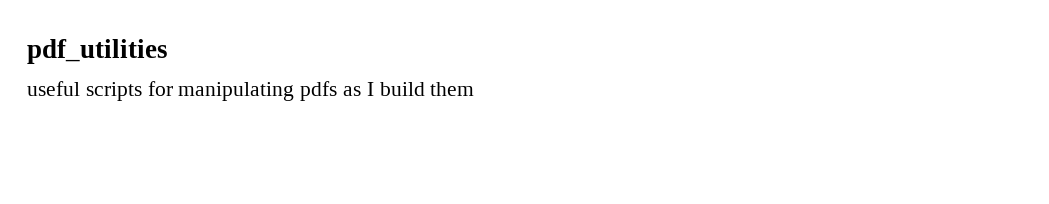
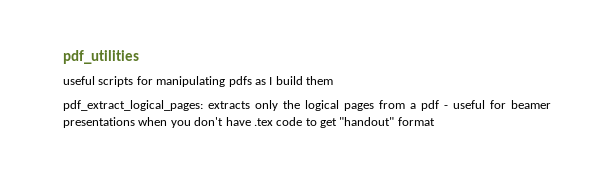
+ pdf_extract_logical_pages: extracts only the logical pages from a pdf - useful for beamer presentations when you don't have .tex code to get "handout" format

